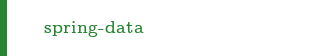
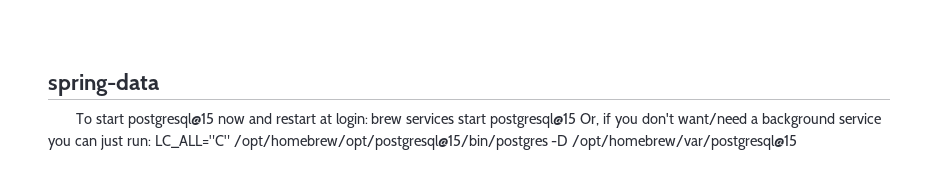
+ To start postgresql@15 now and restart at login: brew services start postgresql@15 Or, if you don't want/need a background service you can just run: LC_ALL="C" /opt/homebrew/opt/postgresql@15/bin/postgres -D /opt/homebrew/var/postgresql@15

